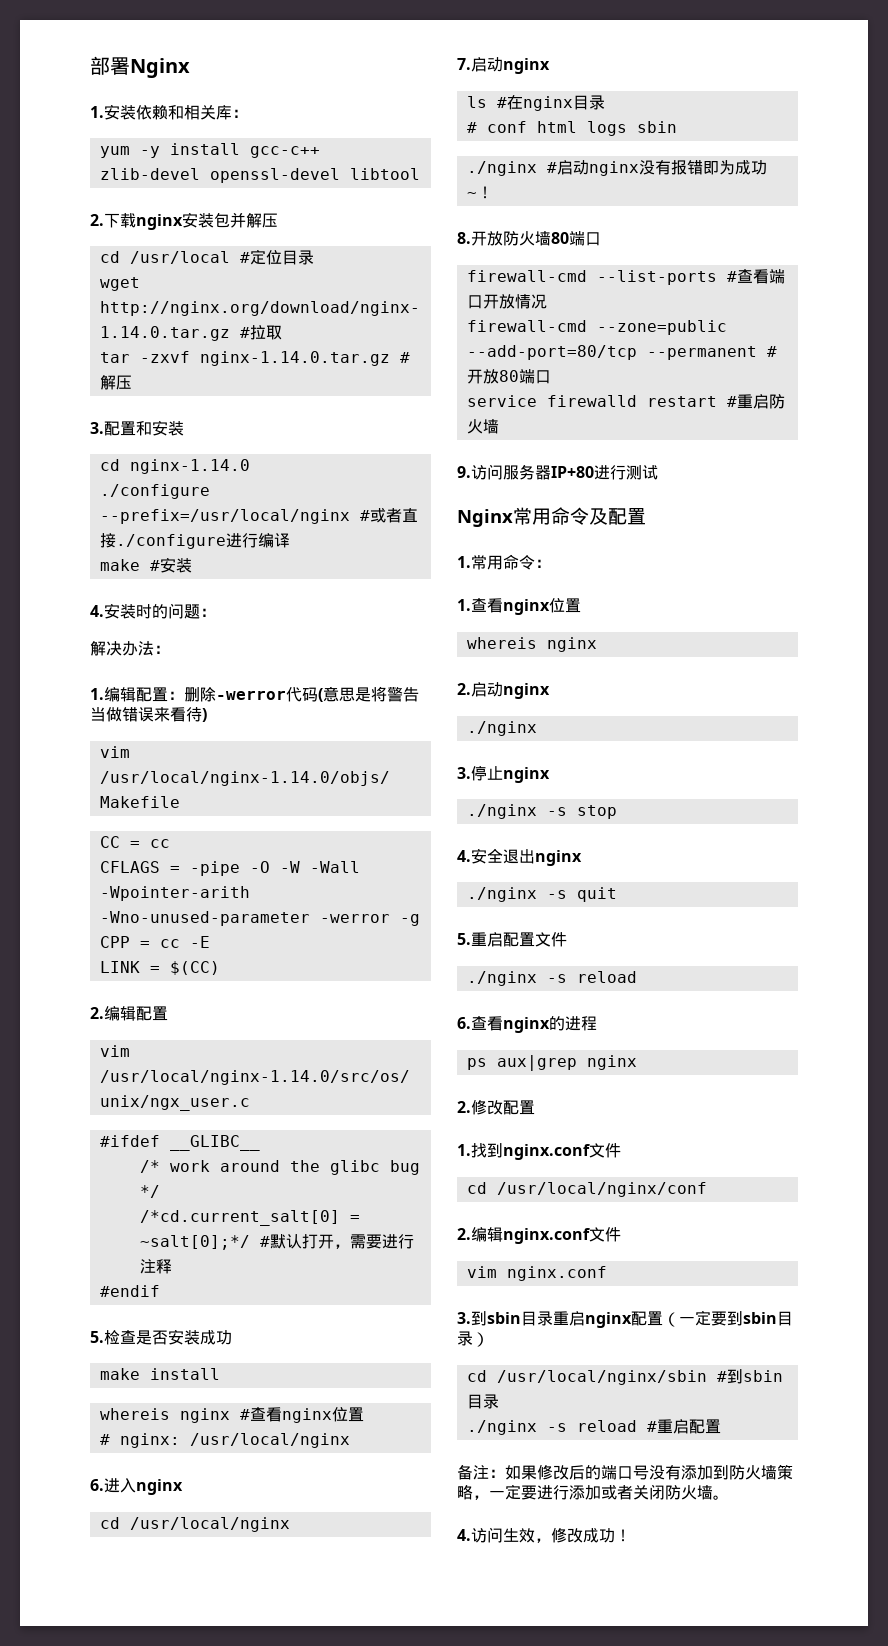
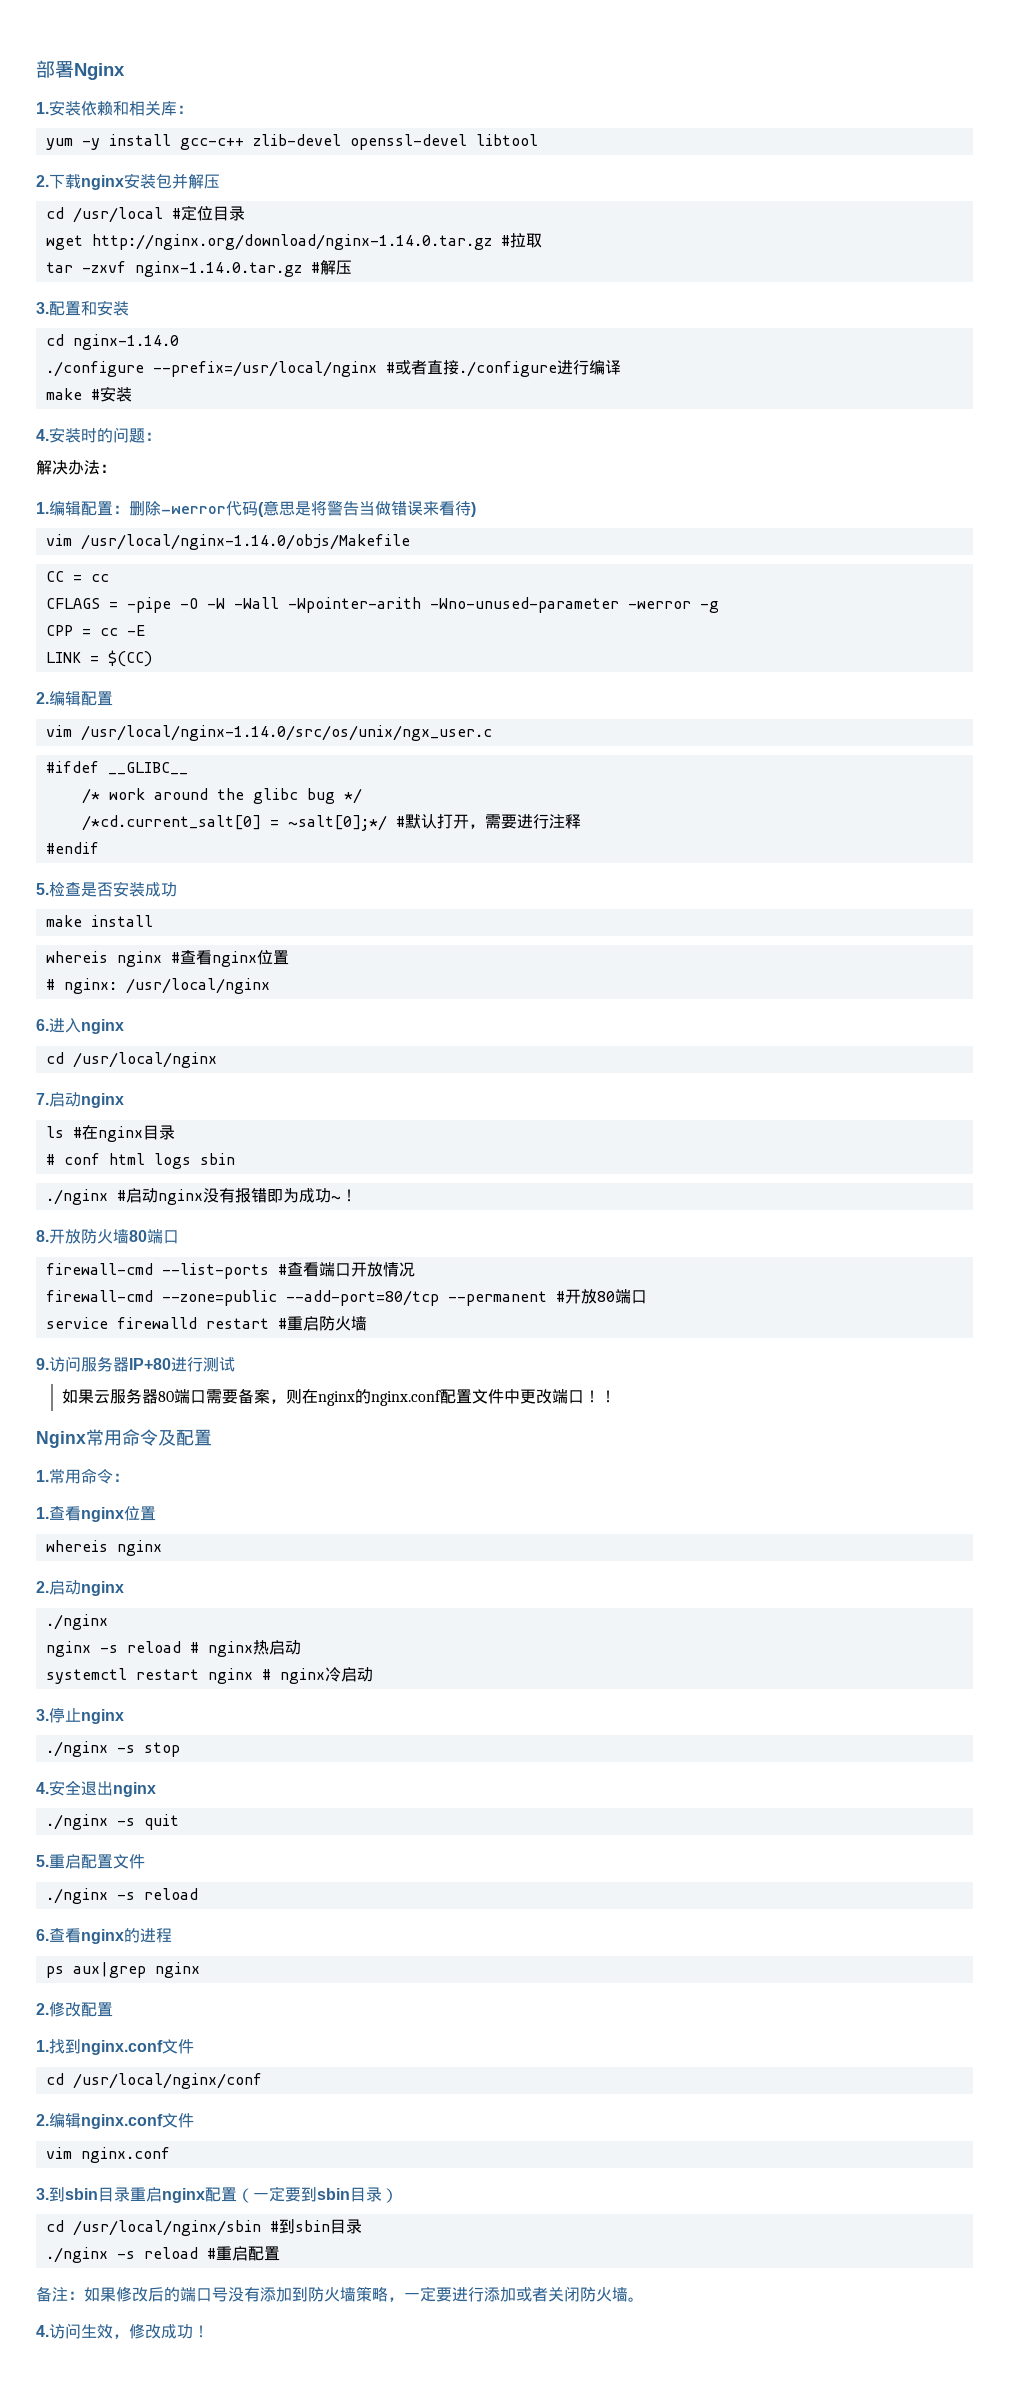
+ 如果云服务器80端口需要备案，则在nginx的nginx.conf配置文件中更改端口！！
+ nginx -s reload # nginx热启动
+ systemctl restart nginx # nginx冷启动

